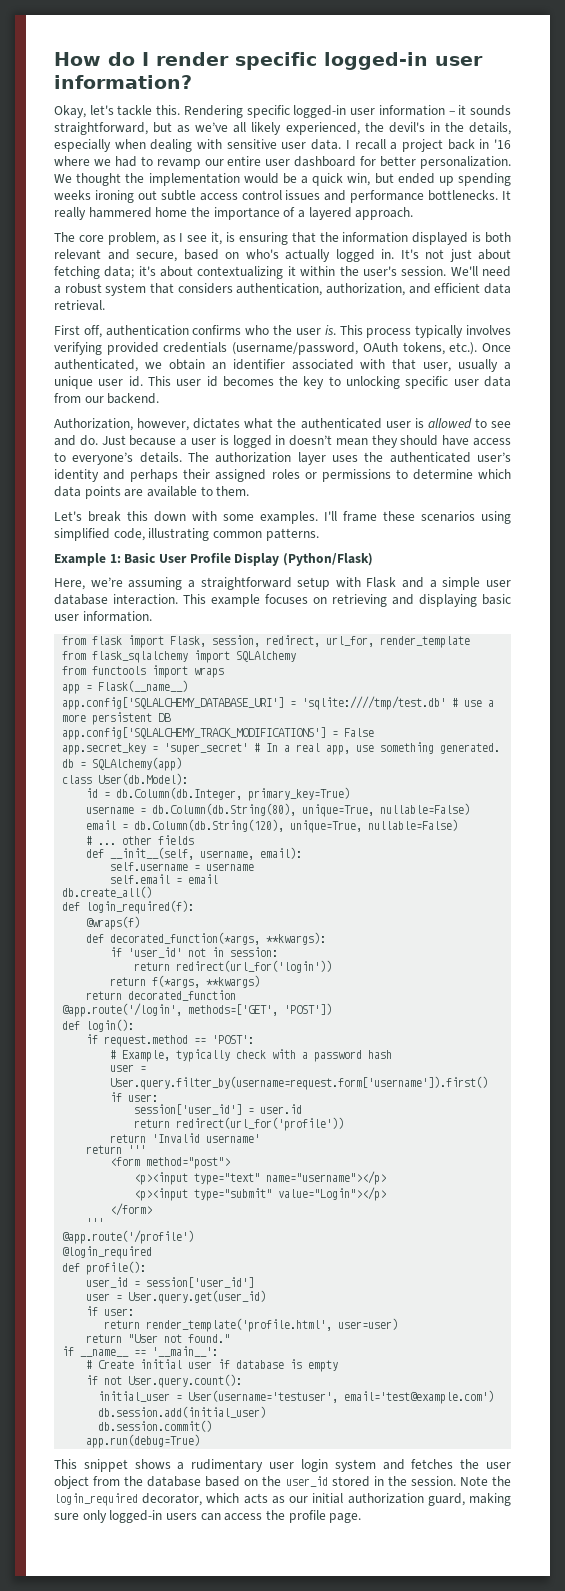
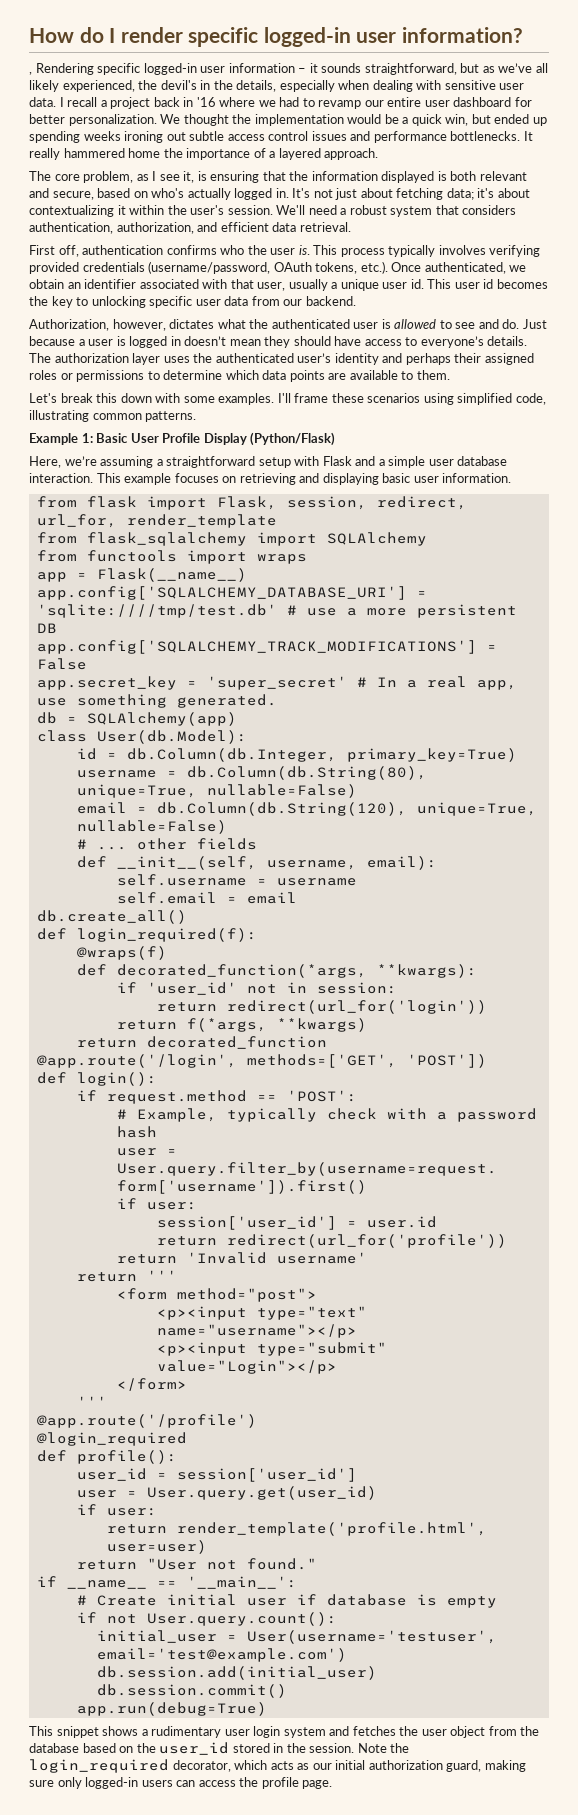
- Okay, let's tackle this. Rendering specific logged-in user information – it sounds straightforward, but as we’ve all likely experienced, the devil's in the details, especially when dealing with sensitive user data.
+ , Rendering specific logged-in user information – it sounds straightforward, but as we’ve all likely experienced, the devil's in the details, especially when dealing with sensitive user data.

